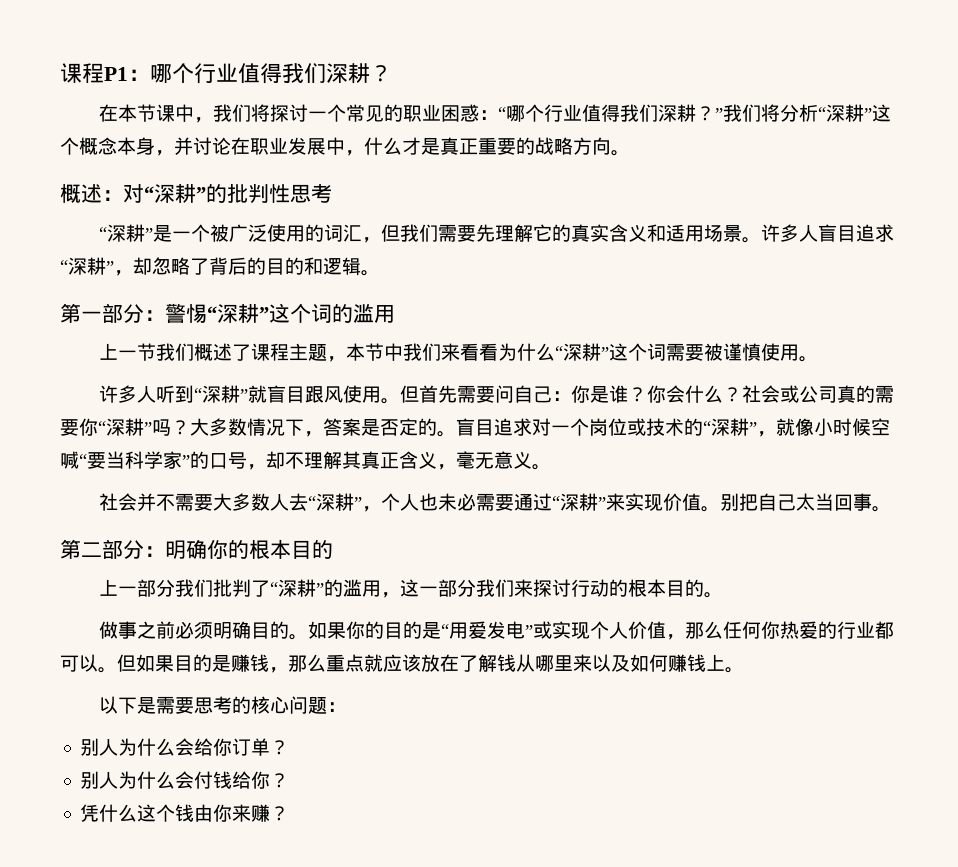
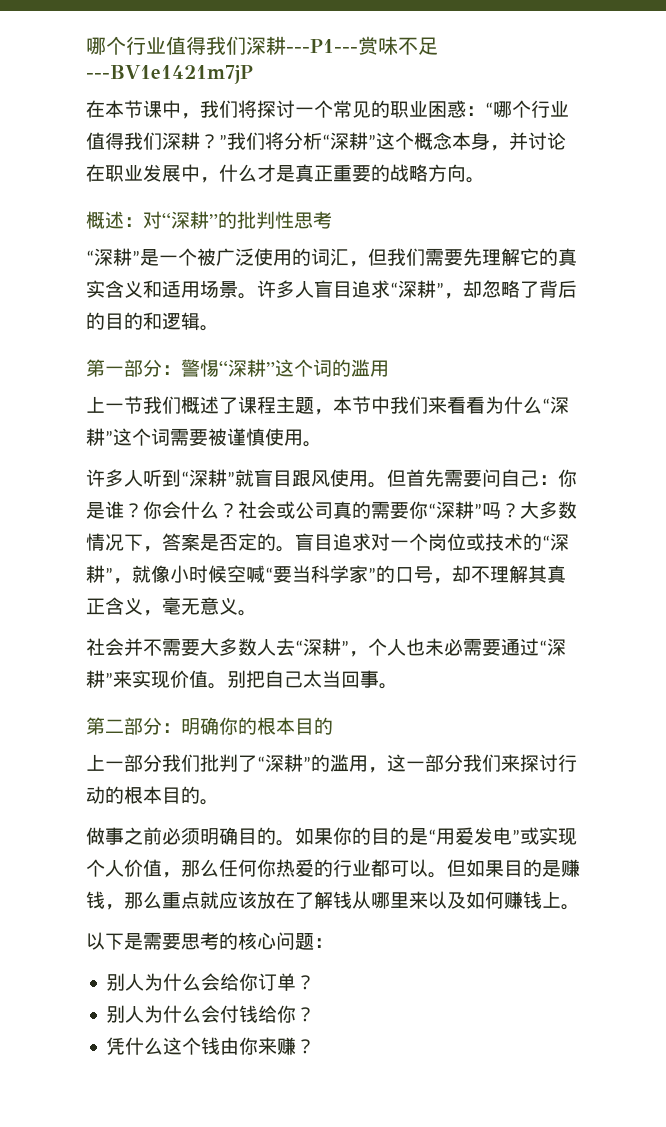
- 课程P1：哪个行业值得我们深耕？
+ 哪个行业值得我们深耕---P1---赏味不足---BV1e1421m7jP

